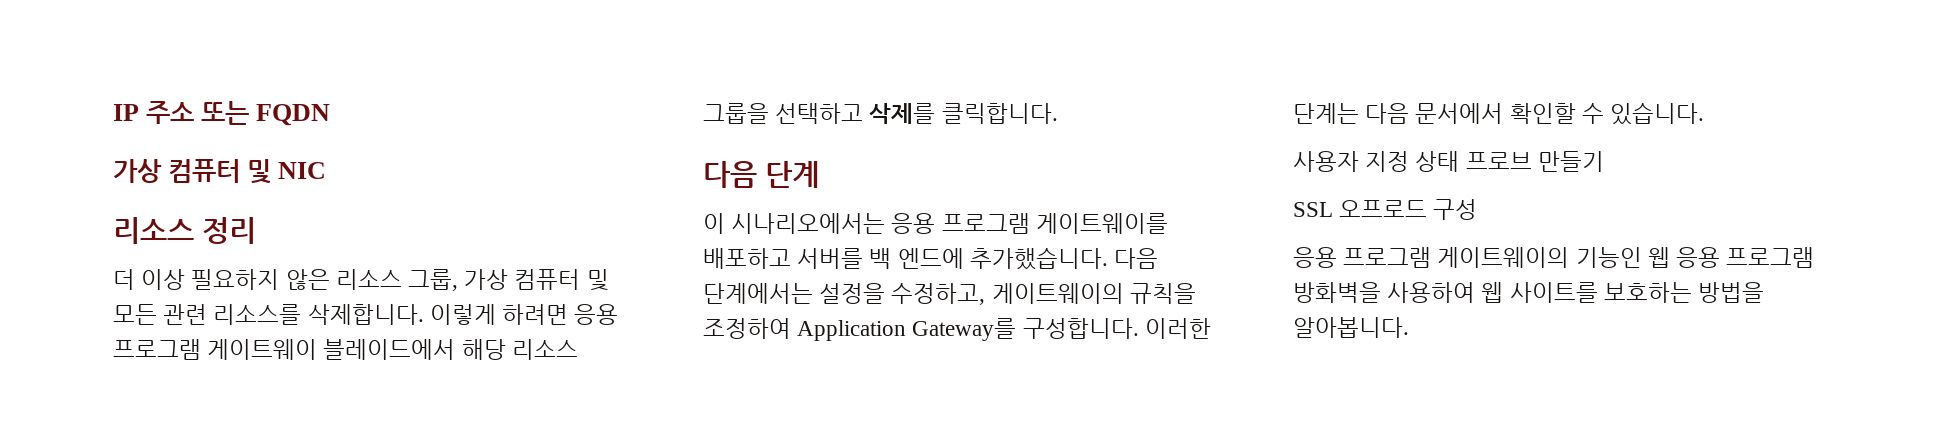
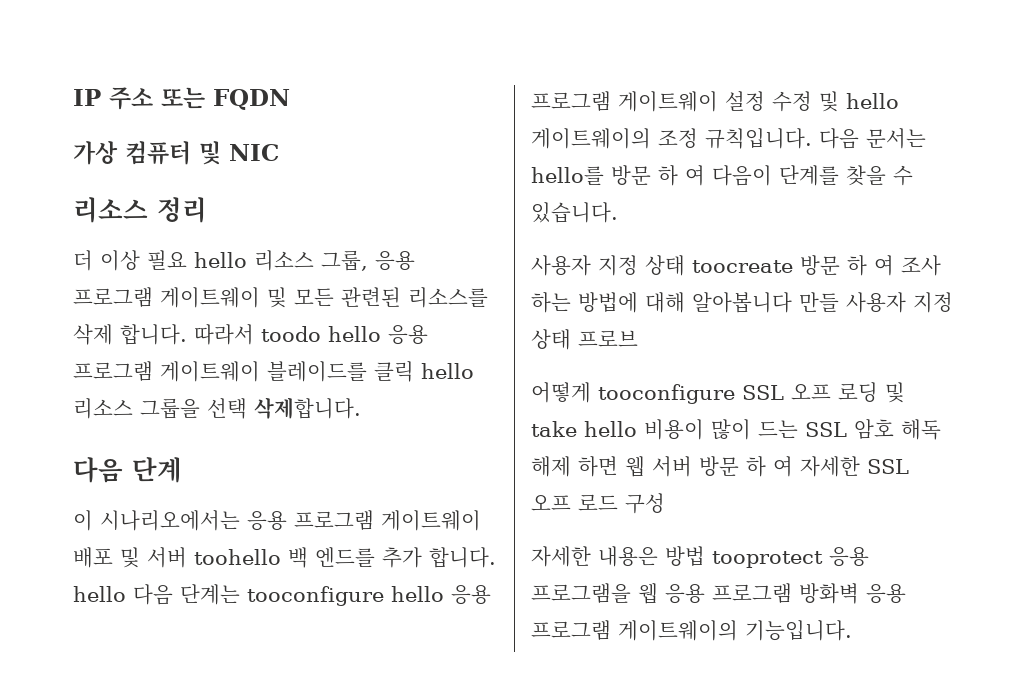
- 더 이상 필요하지 않은 리소스 그룹, 가상 컴퓨터 및 모든 관련 리소스를 삭제합니다. 이렇게 하려면 응용 프로그램 게이트웨이 블레이드에서 해당 리소스 그룹을 선택하고 삭제를 클릭합니다.
+ 더 이상 필요 hello 리소스 그룹, 응용 프로그램 게이트웨이 및 모든 관련된 리소스를 삭제 합니다. 따라서 toodo hello 응용 프로그램 게이트웨이 블레이드를 클릭 hello 리소스 그룹을 선택 삭제합니다.
- 이 시나리오에서는 응용 프로그램 게이트웨이를 배포하고 서버를 백 엔드에 추가했습니다. 다음 단계에서는 설정을 수정하고, 게이트웨이의 규칙을 조정하여 Application Gateway를 구성합니다. 이러한 단계는 다음 문서에서 확인할 수 있습니다.
+ 이 시나리오에서는 응용 프로그램 게이트웨이 배포 및 서버 toohello 백 엔드를 추가 합니다. hello 다음 단계는 tooconfigure hello 응용 프로그램 게이트웨이 설정 수정 및 hello 게이트웨이의 조정 규칙입니다. 다음 문서는 hello를 방문 하 여 다음이 단계를 찾을 수 있습니다.
- 사용자 지정 상태 프로브 만들기
- SSL 오프로드 구성
- 응용 프로그램 게이트웨이의 기능인 웹 응용 프로그램 방화벽을 사용하여 웹 사이트를 보호하는 방법을 알아봅니다.
+ 사용자 지정 상태 toocreate 방문 하 여 조사 하는 방법에 대해 알아봅니다 만들 사용자 지정 상태 프로브
+ 어떻게 tooconfigure SSL 오프 로딩 및 take hello 비용이 많이 드는 SSL 암호 해독 해제 하면 웹 서버 방문 하 여 자세한 SSL 오프 로드 구성
+ 자세한 내용은 방법 tooprotect 응용 프로그램을 웹 응용 프로그램 방화벽 응용 프로그램 게이트웨이의 기능입니다.

